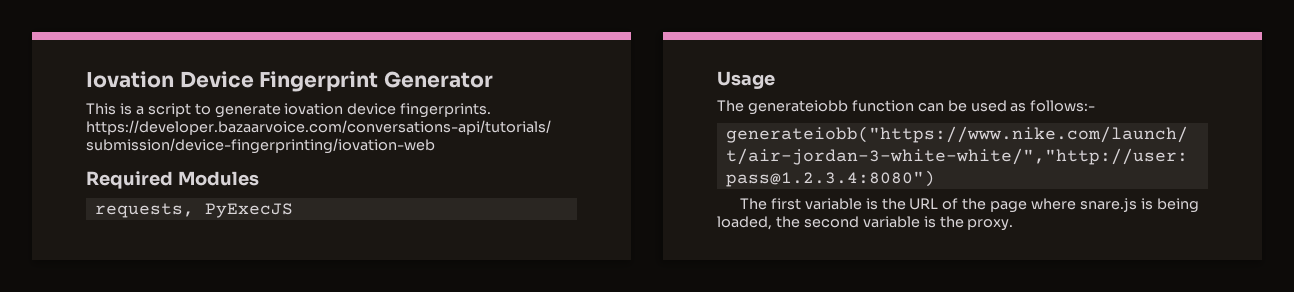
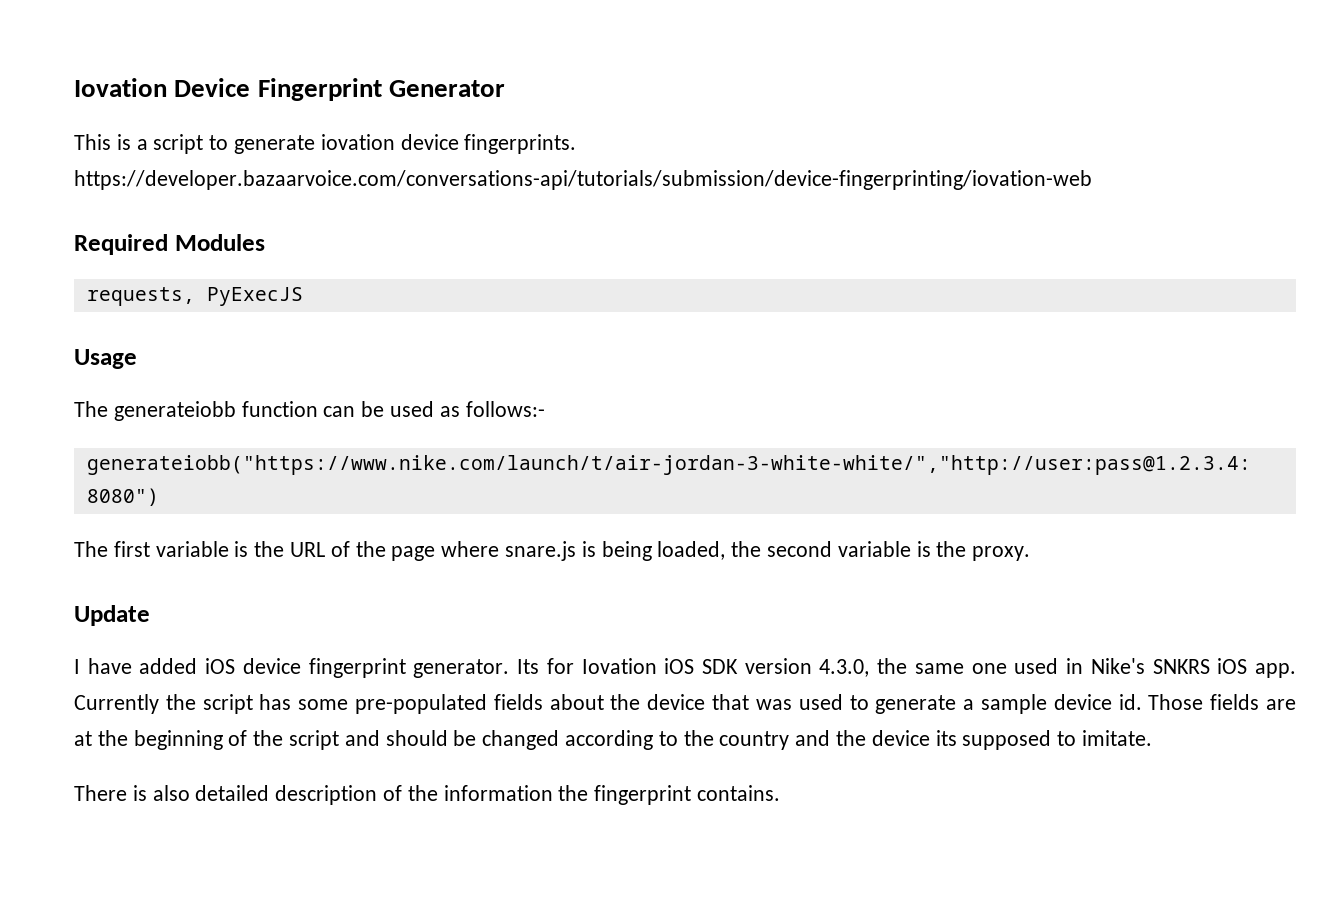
+ Update
+ I have added iOS device fingerprint generator. Its for Iovation iOS SDK version 4.3.0, the same one used in Nike's SNKRS iOS app. Currently the script has some pre-populated fields about the device that was used to generate a sample device id. Those fields are at the beginning of the script and should be changed according to the country and the device its supposed to imitate.
+ There is also detailed description of the information the fingerprint contains.

